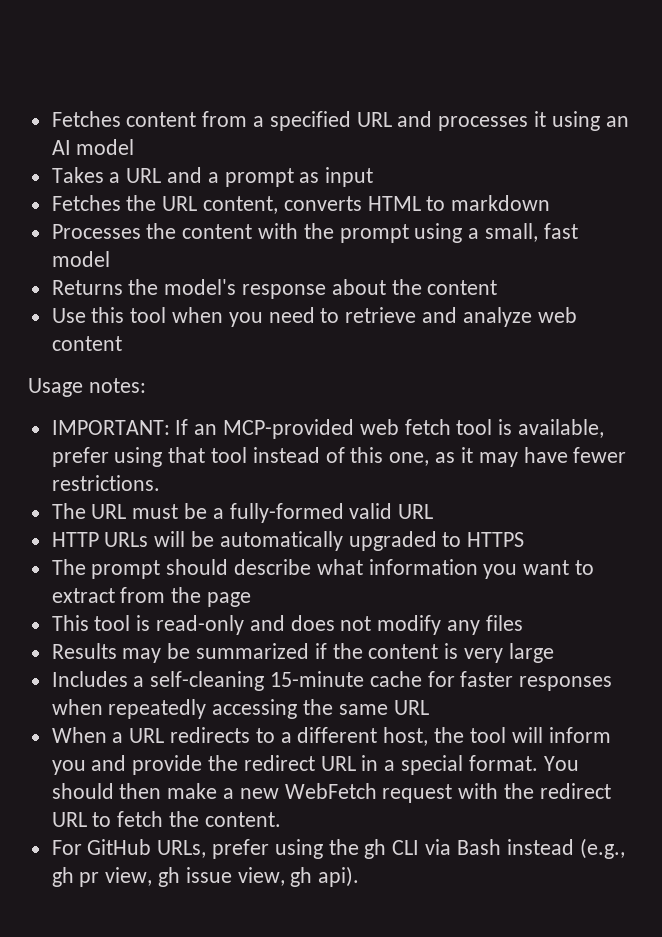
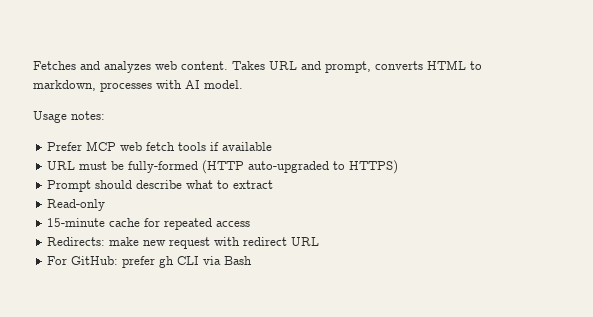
- Fetches content from a specified URL and processes it using an AI model
- Takes a URL and a prompt as input
- Fetches the URL content, converts HTML to markdown
- Processes the content with the prompt using a small, fast model
- Returns the model's response about the content
- Use this tool when you need to retrieve and analyze web content
+ Fetches and analyzes web content. Takes URL and prompt, converts HTML to markdown, processes with AI model.
  Usage notes:
- IMPORTANT: If an MCP-provided web fetch tool is available, prefer using that tool instead of this one, as it may have fewer restrictions.
- The URL must be a fully-formed valid URL
- HTTP URLs will be automatically upgraded to HTTPS
- The prompt should describe what information you want to extract from the page
- This tool is read-only and does not modify any files
- Results may be summarized if the content is very large
- Includes a self-cleaning 15-minute cache for faster responses when repeatedly accessing the same URL
- When a URL redirects to a different host, the tool will inform you and provide the redirect URL in a special format. You should then make a new WebFetch request with the redirect URL to fetch the content.
- For GitHub URLs, prefer using the gh CLI via Bash instead (e.g., gh pr view, gh issue view, gh api).
+ Prefer MCP web fetch tools if available
+ URL must be fully-formed (HTTP auto-upgraded to HTTPS)
+ Prompt should describe what to extract
+ Read-only
+ 15-minute cache for repeated access
+ Redirects: make new request with redirect URL
+ For GitHub: prefer gh CLI via Bash

